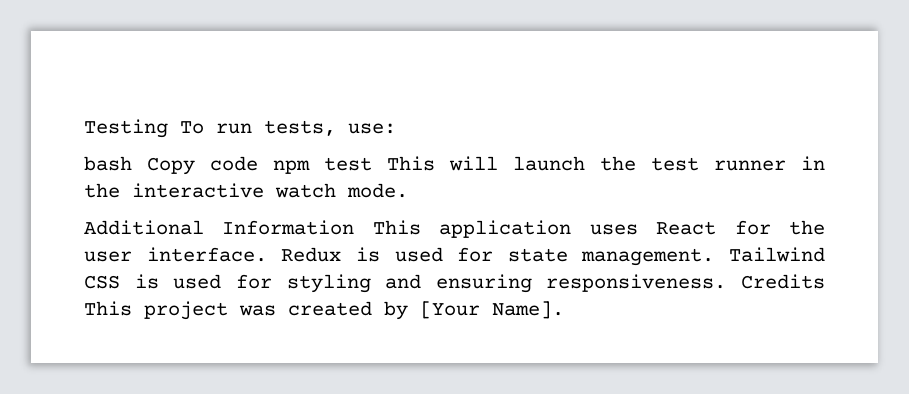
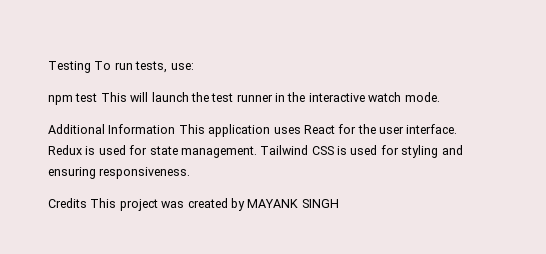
- bash Copy code npm test This will launch the test runner in the interactive watch mode.
+ npm test This will launch the test runner in the interactive watch mode.
- Tailwind CSS is used for styling and ensuring responsiveness. Credits This project was created by [Your Name].
+ Tailwind CSS is used for styling and ensuring responsiveness.
+ Credits This project was created by MAYANK SINGH

